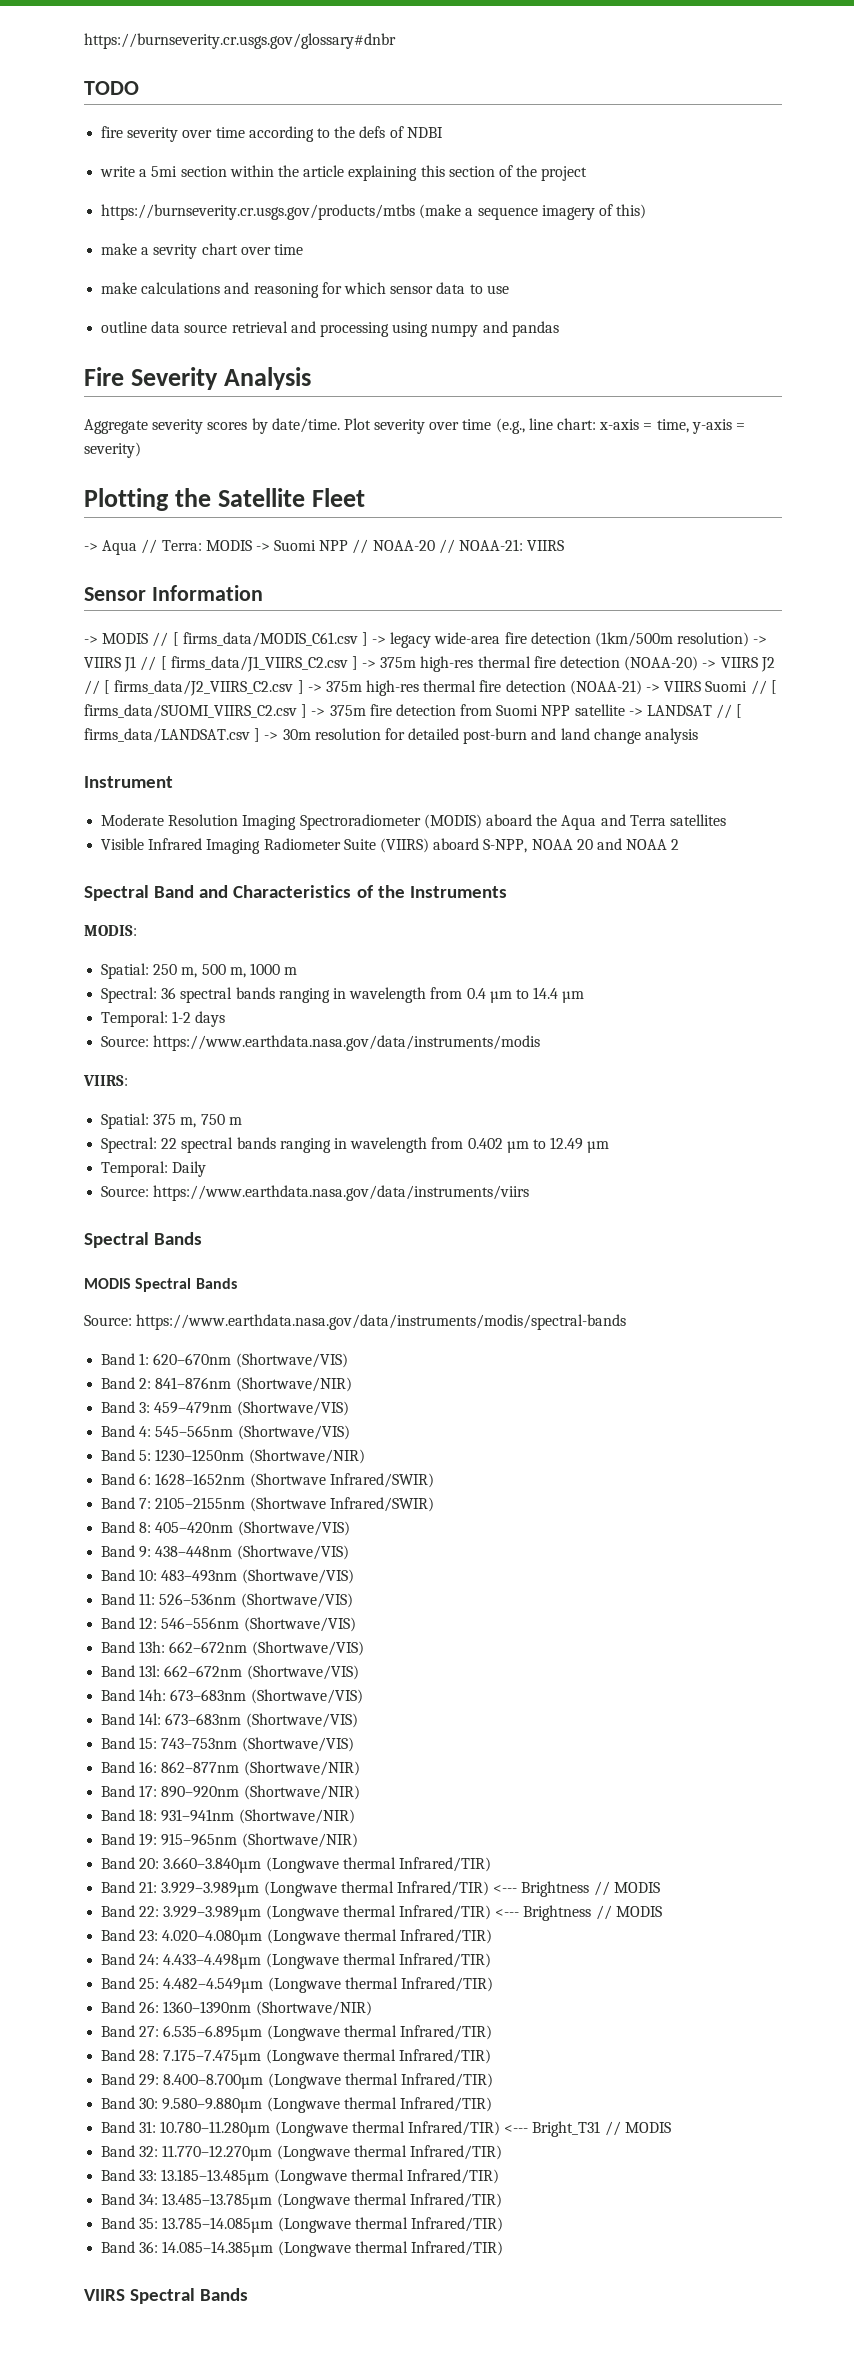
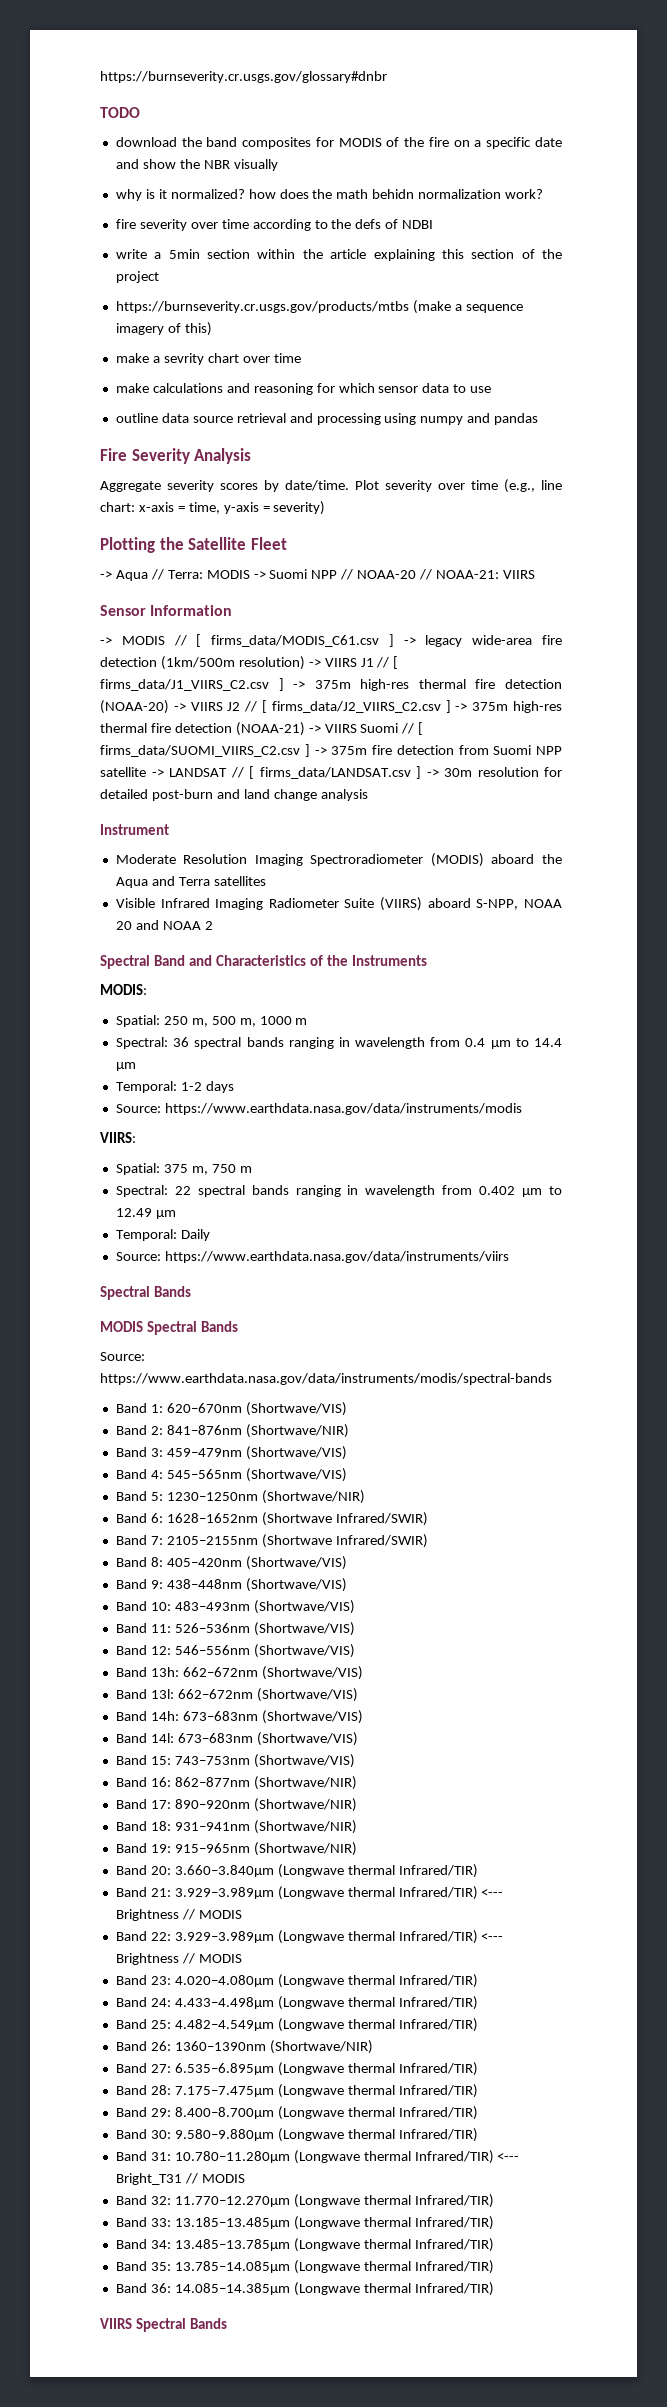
+ download the band composites for MODIS of the fire on a specific date and show the NBR visually
+ why is it normalized? how does the math behidn normalization work?
- write a 5mi section within the article explaining this section of the project
+ write a 5min section within the article explaining this section of the project

